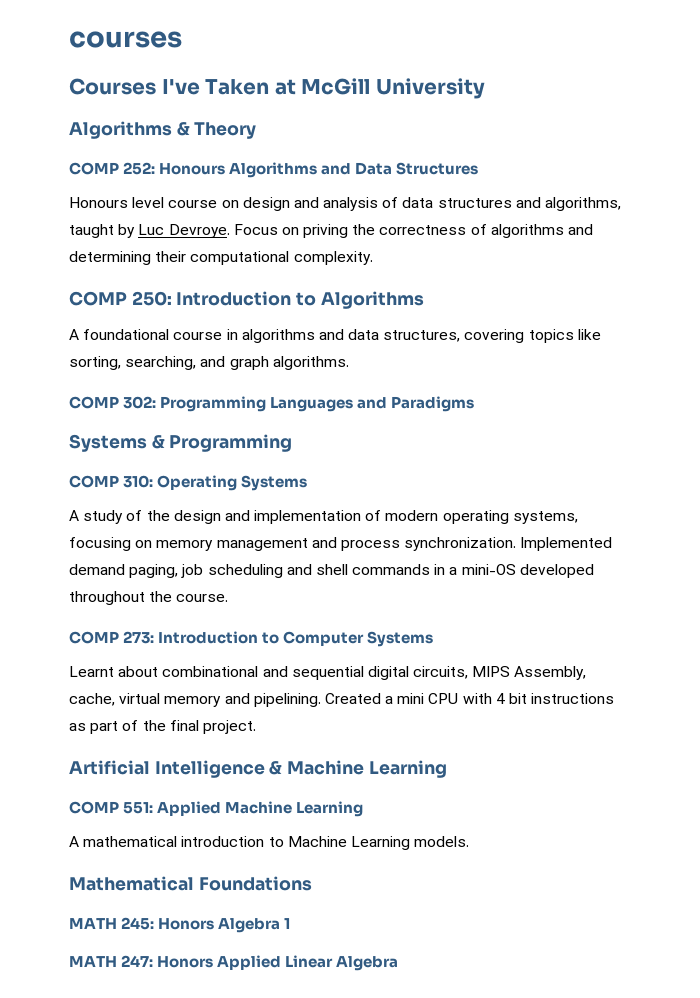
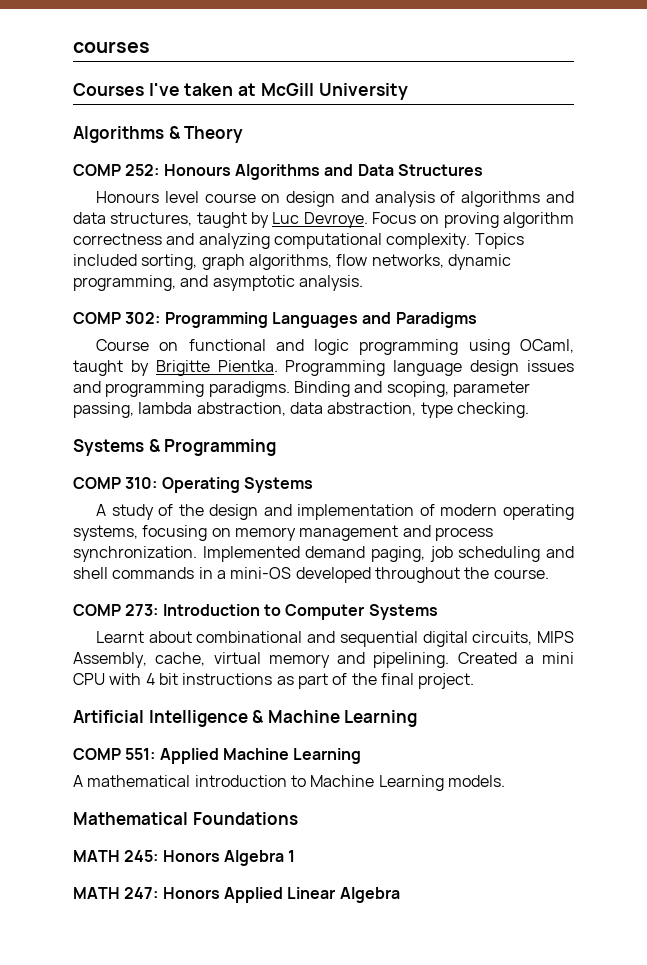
- Courses I've Taken at McGill University
+ Courses I've taken at McGill University
- Honours level course on design and analysis of data structures and algorithms, taught by Luc Devroye.
+ Honours level course on design and analysis of algorithms and data structures, taught by Luc Devroye.
- Focus on priving the correctness of algorithms and determining their computational complexity.
- COMP 250: Introduction to Algorithms
- A foundational course in algorithms and data structures, covering topics like sorting, searching, and graph algorithms.
+ Focus on proving algorithm correctness and analyzing computational complexity. Topics included sorting, graph algorithms, flow networks, dynamic programming, and asymptotic analysis.
+ Course on functional and logic programming using OCaml, taught by Brigitte Pientka. Programming language design issues and programming paradigms. Binding and scoping, parameter passing, lambda abstraction, data abstraction, type checking.

